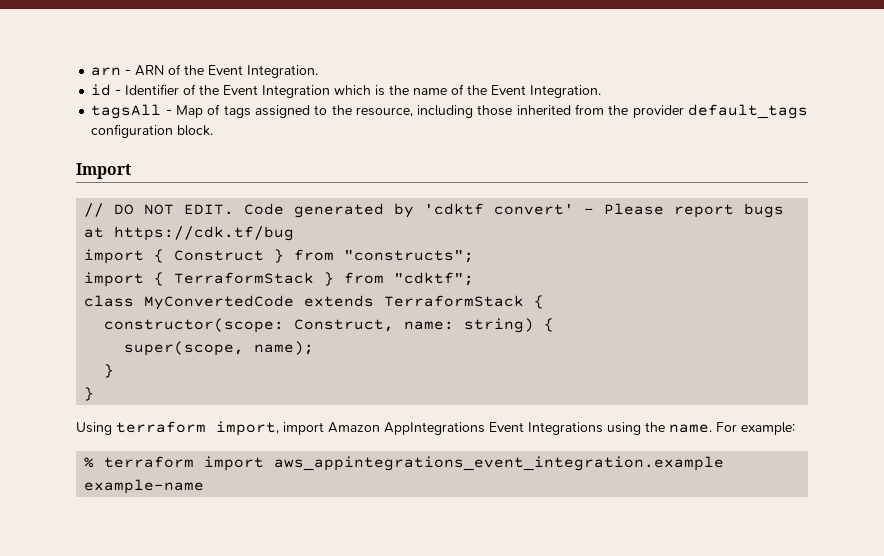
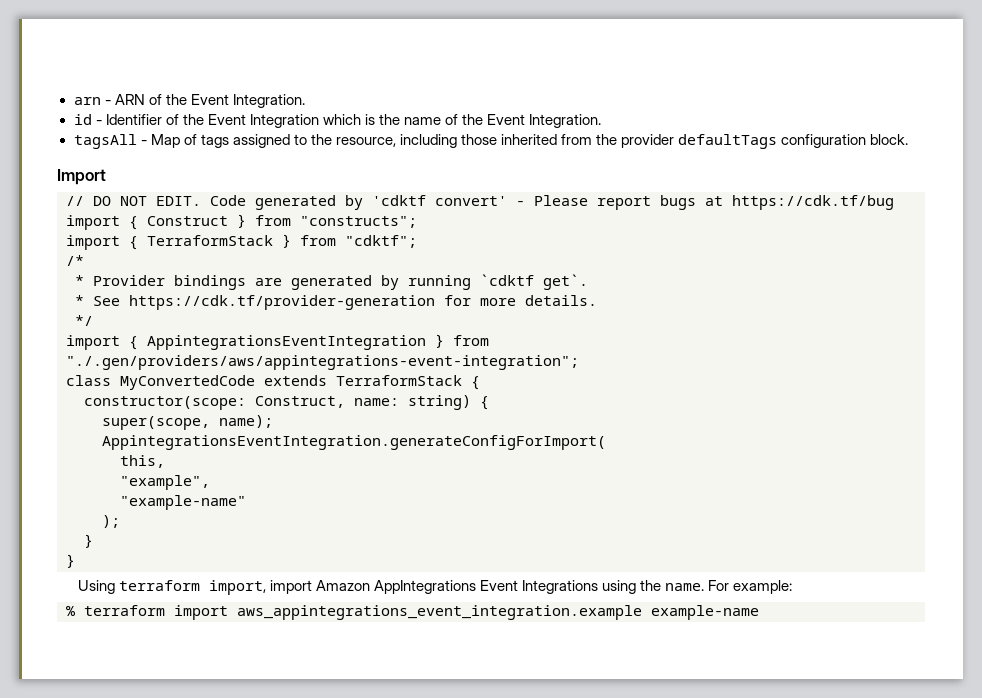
- tagsAll - Map of tags assigned to the resource, including those inherited from the provider default_tags configuration block.
+ tagsAll - Map of tags assigned to the resource, including those inherited from the provider defaultTags configuration block.
+ /*
+ * Provider bindings are generated by running `cdktf get`.
+ * See https://cdk.tf/provider-generation for more details.
+ */
+ import { AppintegrationsEventIntegration } from "./.gen/providers/aws/appintegrations-event-integration";
+ AppintegrationsEventIntegration.generateConfigForImport(
+ this,
+ "example",
+ "example-name"
+ );

